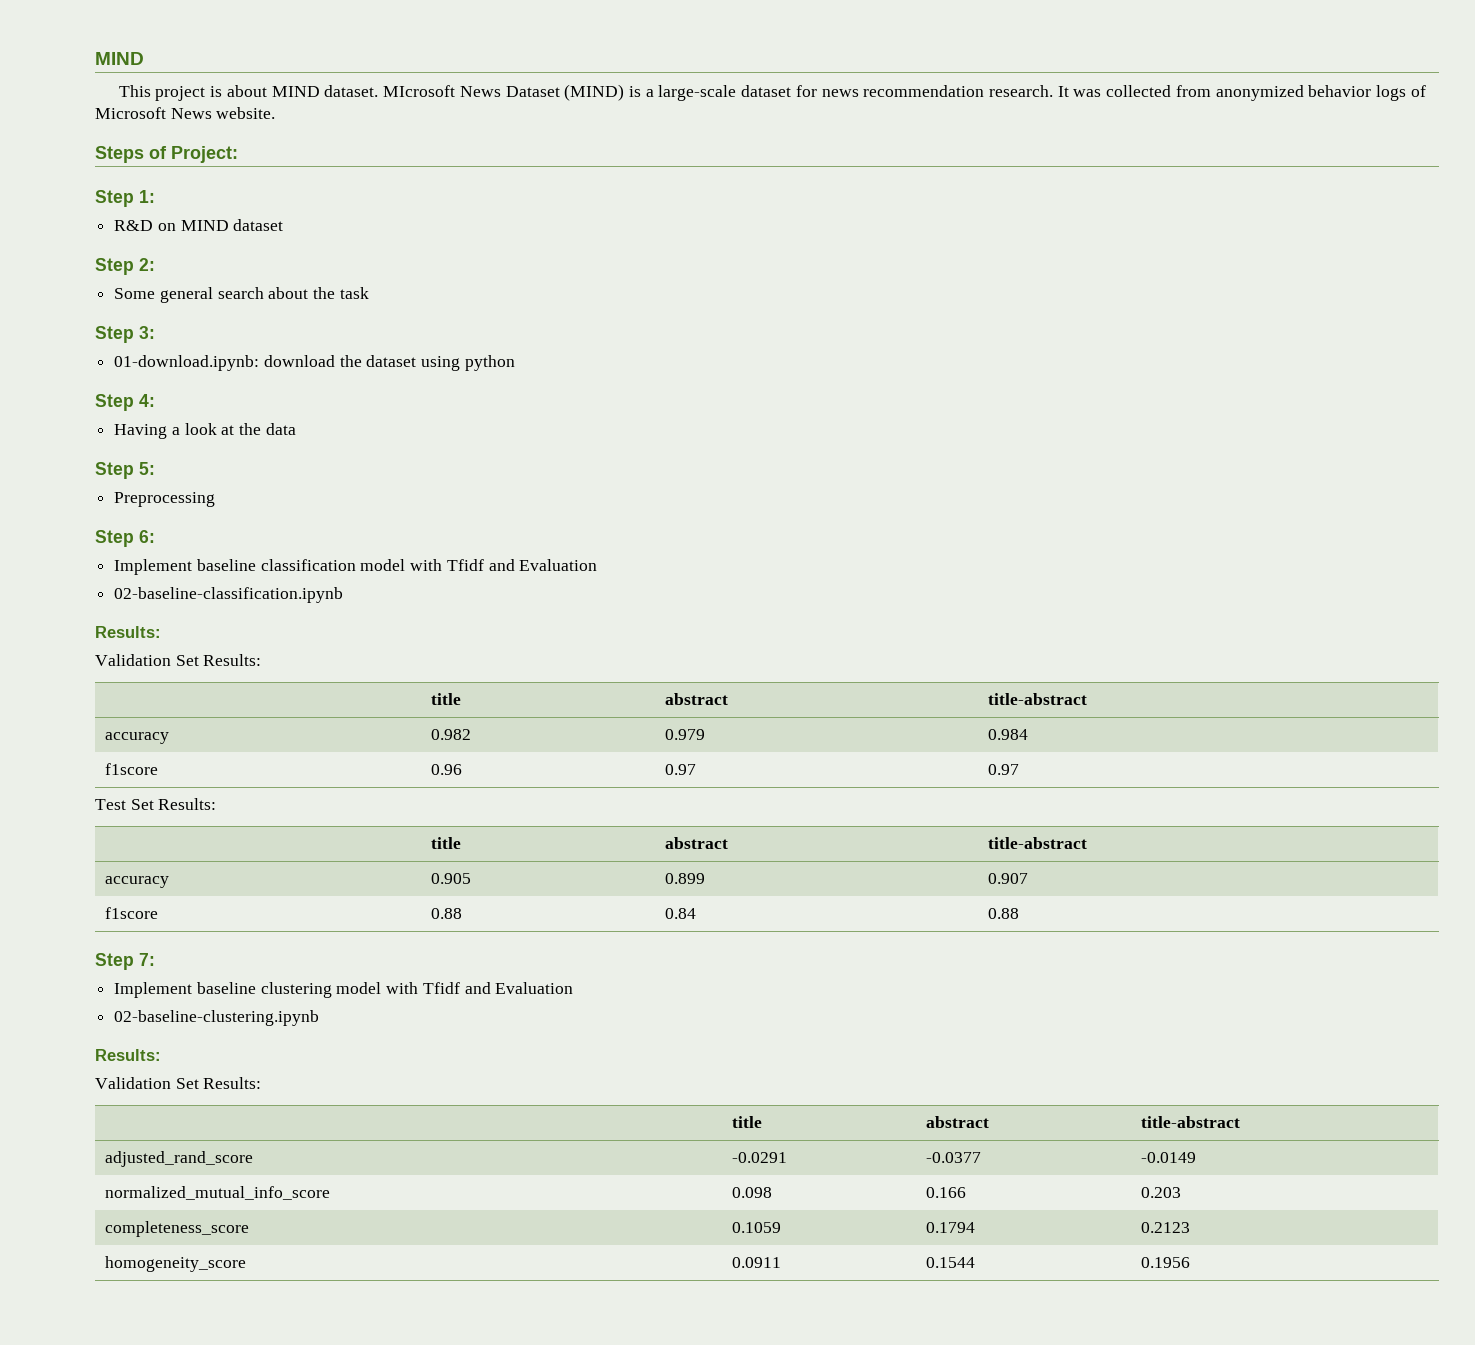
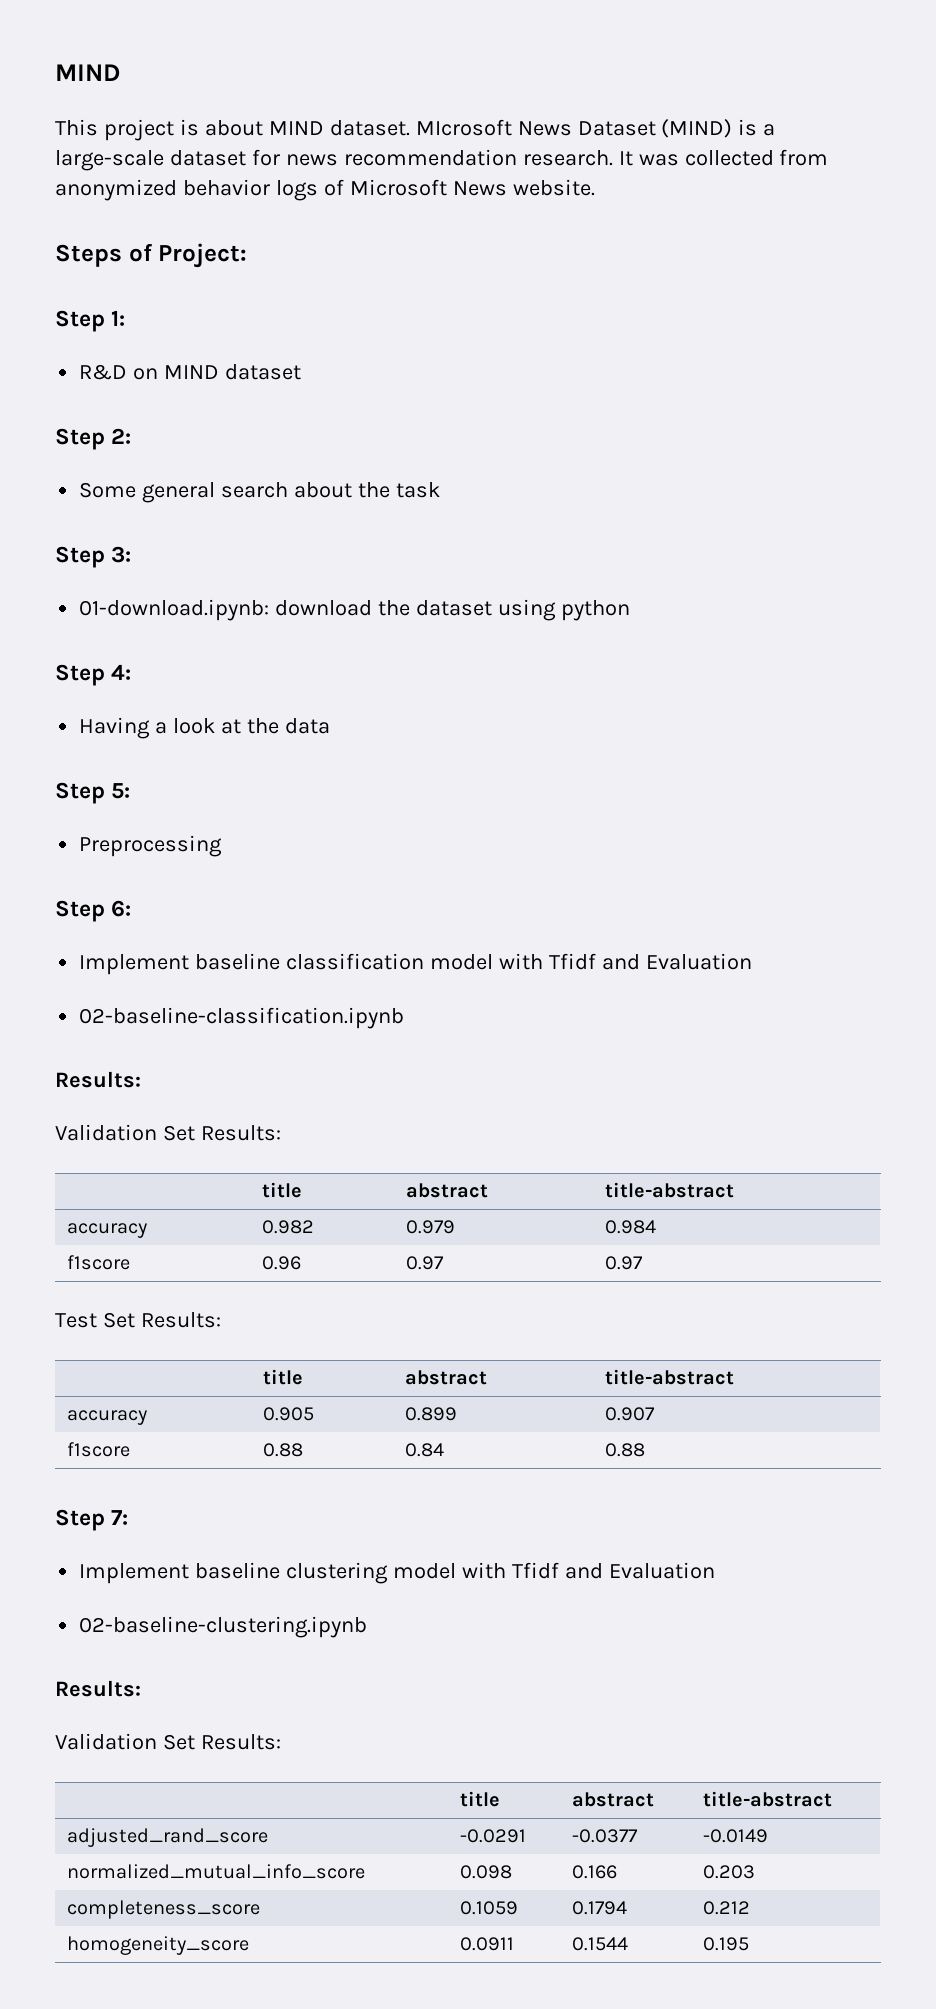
- completeness_score | 0.1059 | 0.1794 | 0.2123
+ completeness_score | 0.1059 | 0.1794 | 0.212
- homogeneity_score | 0.0911 | 0.1544 | 0.1956
+ homogeneity_score | 0.0911 | 0.1544 | 0.195

